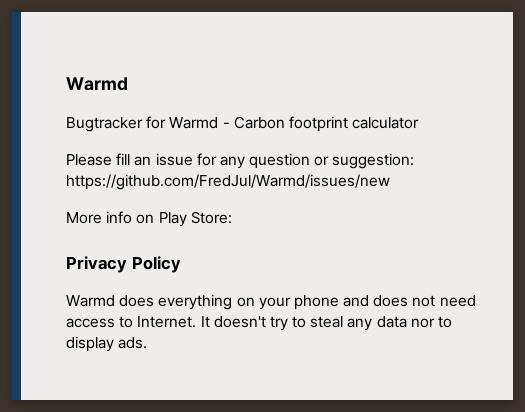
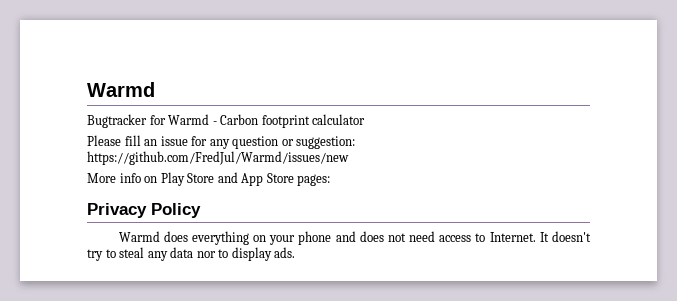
- More info on Play Store:
+ More info on Play Store and App Store pages:

